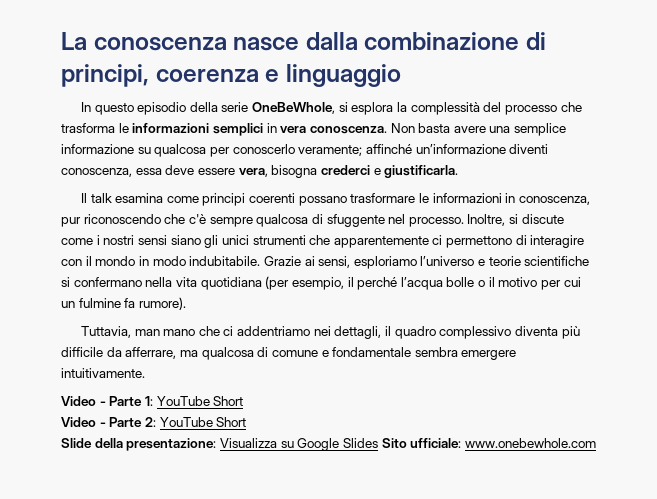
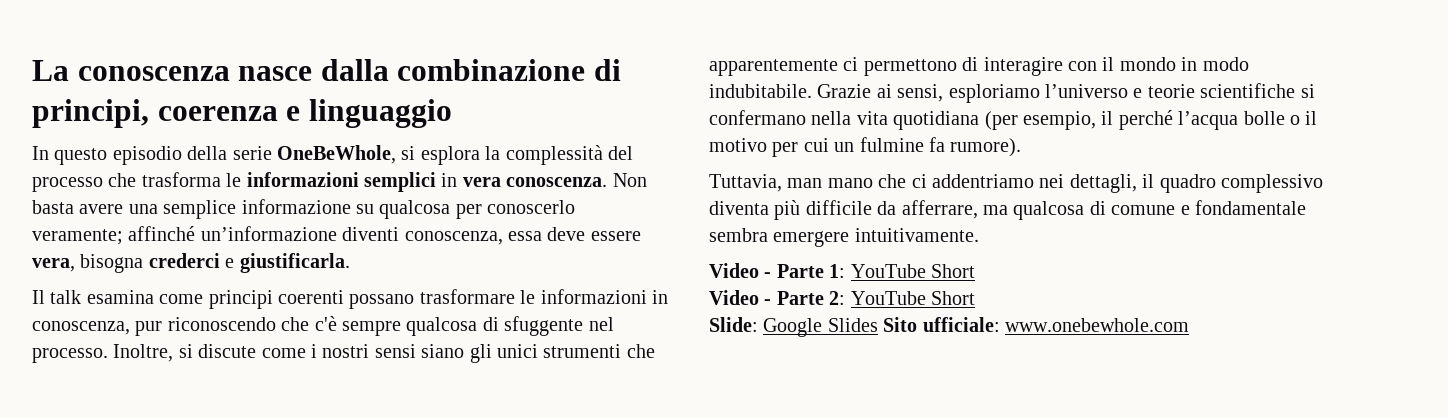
- Slide della presentazione: Visualizza su Google Slides Sito ufficiale: www.onebewhole.com
+ Slide: Google Slides Sito ufficiale: www.onebewhole.com

